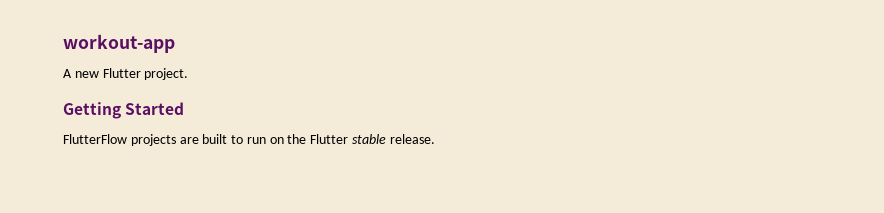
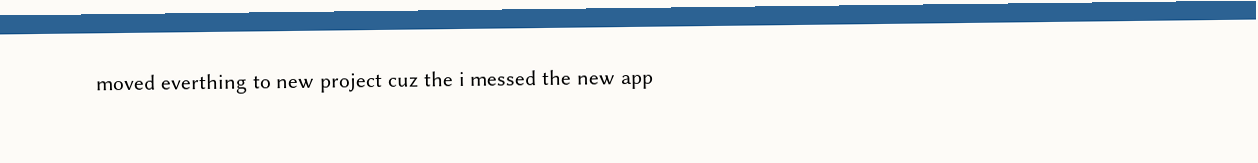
- workout-app
- A new Flutter project.
- Getting Started
- FlutterFlow projects are built to run on the Flutter stable release.
+ moved everthing to new project cuz the i messed the new app

